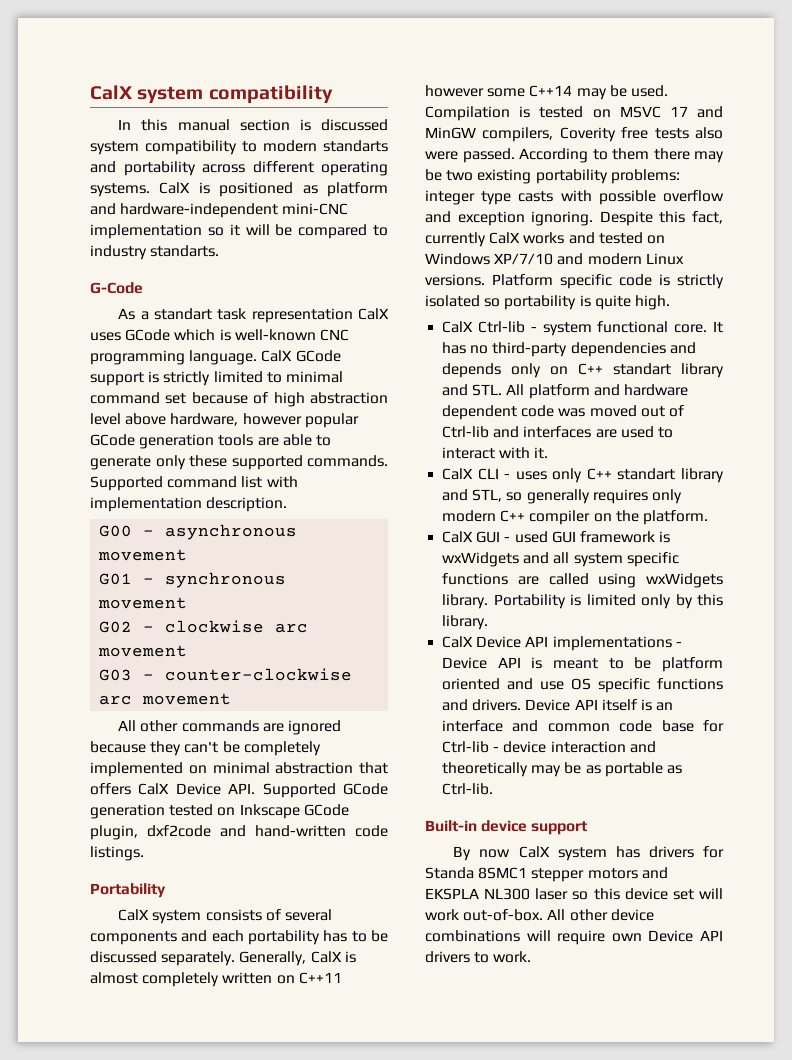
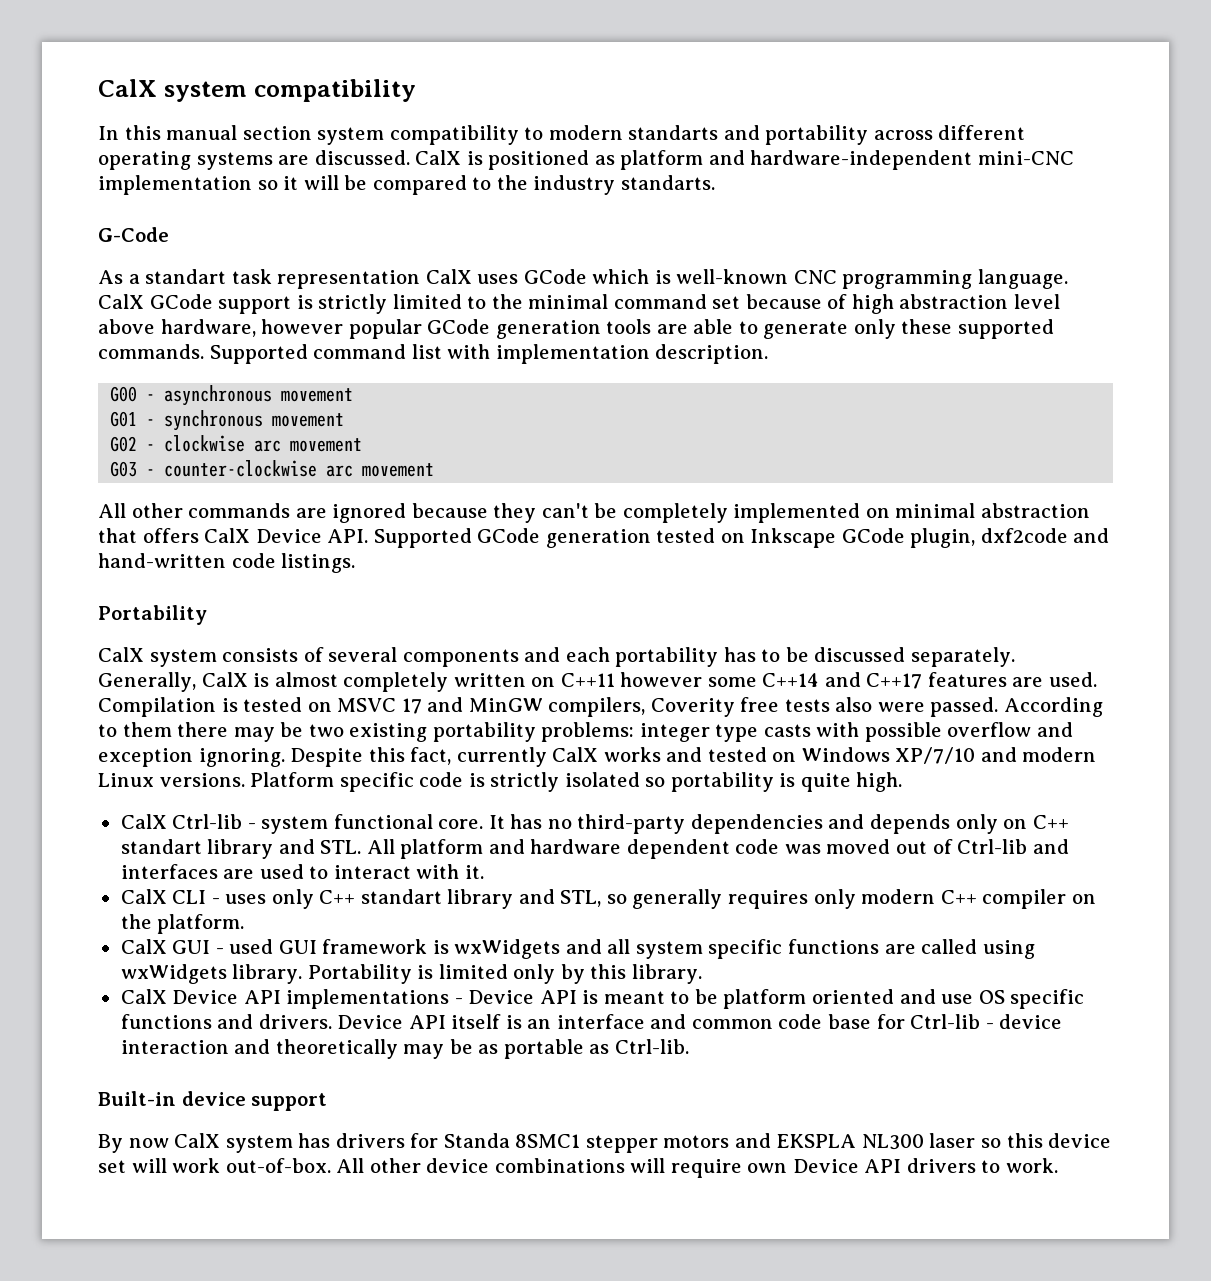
- In this manual section is discussed system compatibility to modern standarts and portability across different operating systems.
+ In this manual section system compatibility to modern standarts and portability across different operating systems are discussed.
- CalX is positioned as platform and hardware-independent mini-CNC implementation so it will be compared to industry standarts.
+ CalX is positioned as platform and hardware-independent mini-CNC implementation so it will be compared to the industry standarts.
- CalX GCode support is strictly limited to minimal command set because of high abstraction level above hardware, however popular GCode generation tools are able to generate only these supported commands.
+ CalX GCode support is strictly limited to the minimal command set because of high abstraction level above hardware, however popular GCode generation tools are able to generate only these supported commands.
- Generally, CalX is almost completely written on C++11 however some C++14 may be used.
+ Generally, CalX is almost completely written on C++11 however some C++14 and C++17 features are used.

